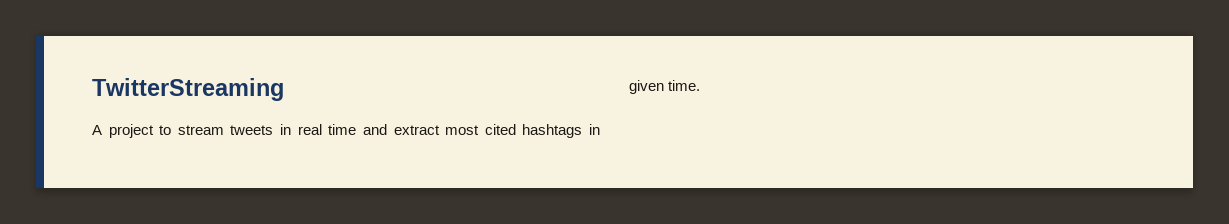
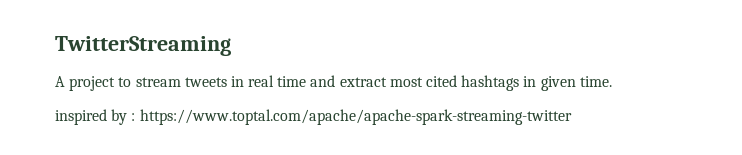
+ inspired by : https://www.toptal.com/apache/apache-spark-streaming-twitter

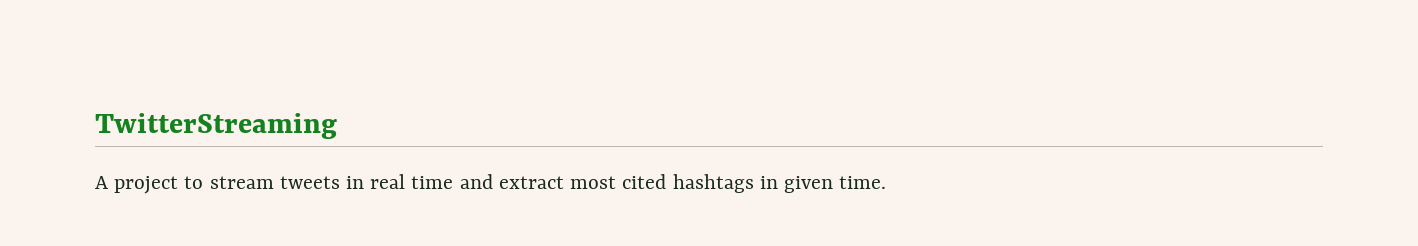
- inspired by : https://www.toptal.com/apache/apache-spark-streaming-twitter

